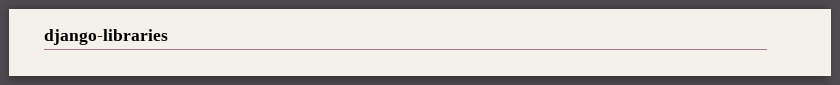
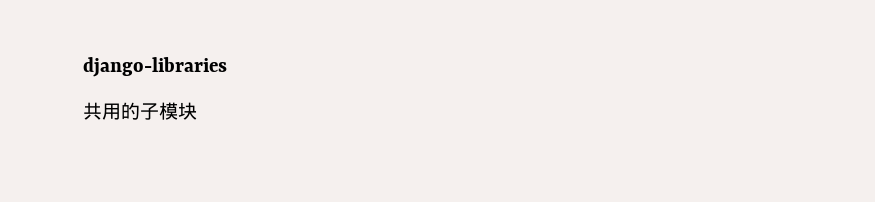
+ 共用的子模块

